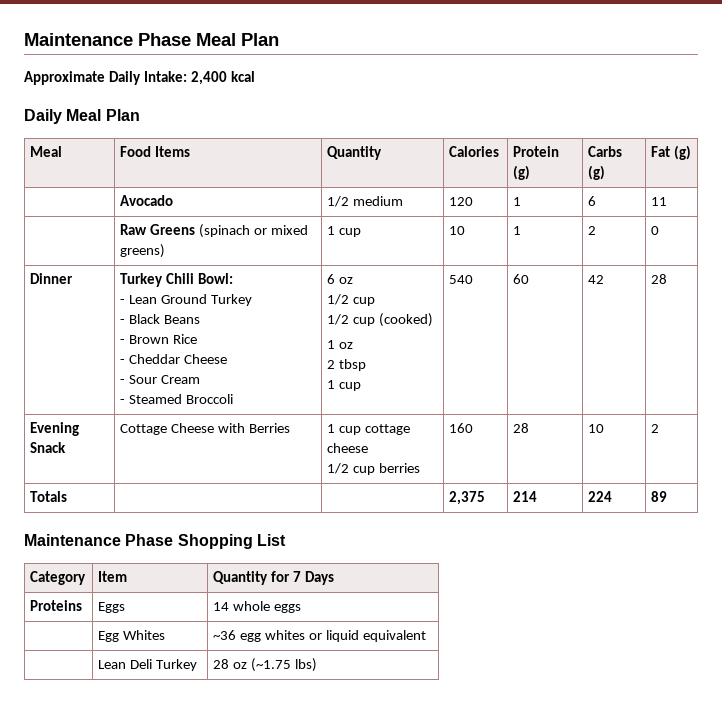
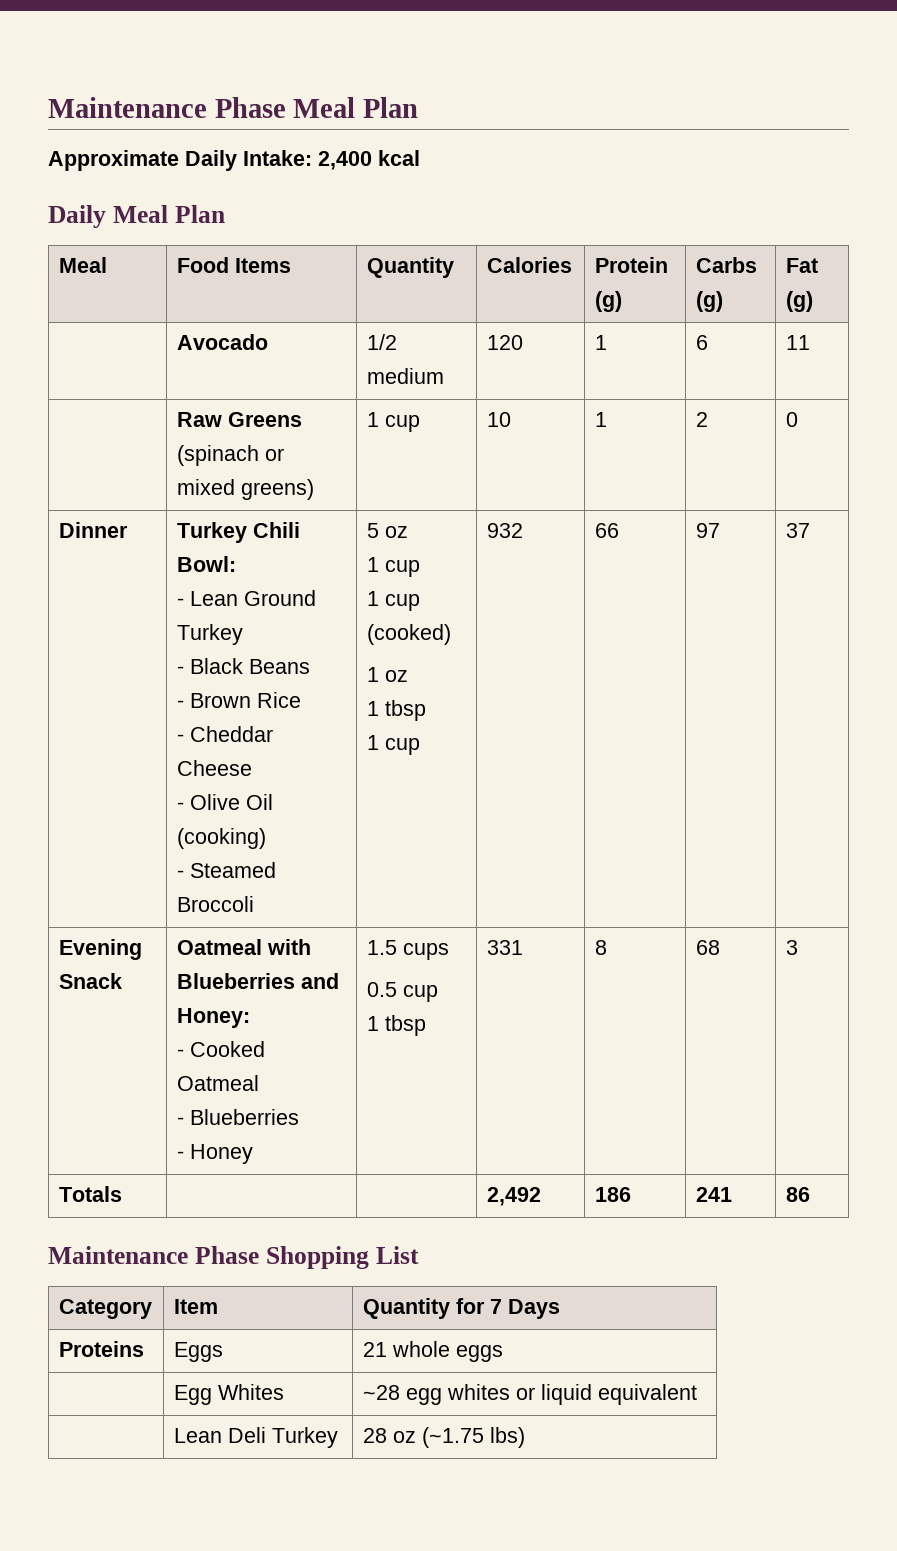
- - Sour Cream
+ - Olive Oil (cooking)
- 6 oz
- 1/2 cup
- 1/2 cup (cooked)
+ 5 oz
+ 1 cup
+ 1 cup (cooked)
  1 oz
- 2 tbsp
+ 1 tbsp
- 540 | 60 | 42 | 28
- Evening Snack | Cottage Cheese with Berries | 1 cup cottage cheese
- 1/2 cup berries | 160 | 28 | 10 | 2
- Totals | | | 2,375 | 214 | 224 | 89
+ 932 | 66 | 97 | 37
+ Evening Snack | Oatmeal with Blueberries and Honey:
+ - Cooked Oatmeal
+ - Blueberries
+ - Honey | 1.5 cups
+ 0.5 cup
+ 1 tbsp | 331 | 8 | 68 | 3
+ Totals | | | 2,492 | 186 | 241 | 86
- Proteins | Eggs | 14 whole eggs
+ Proteins | Eggs | 21 whole eggs
- | Egg Whites | ~36 egg whites or liquid equivalent
+ | Egg Whites | ~28 egg whites or liquid equivalent

